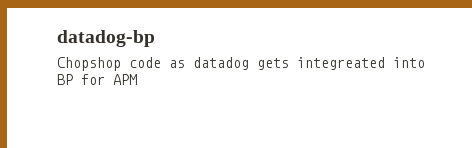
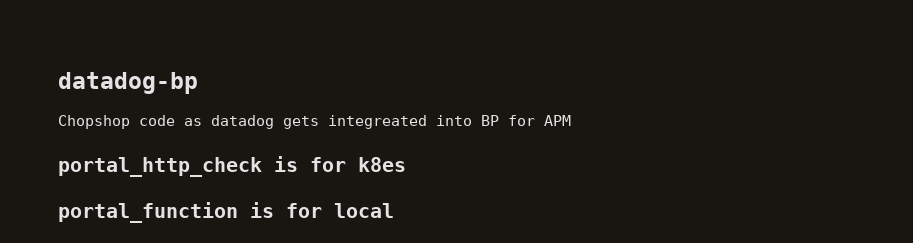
+ portal_http_check is for k8es
+ portal_function is for local

